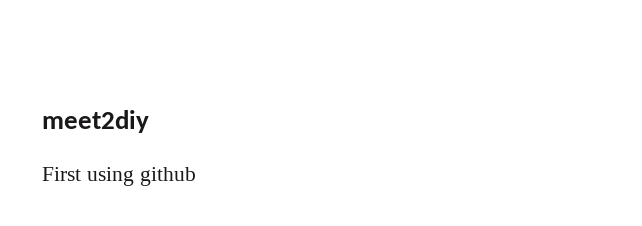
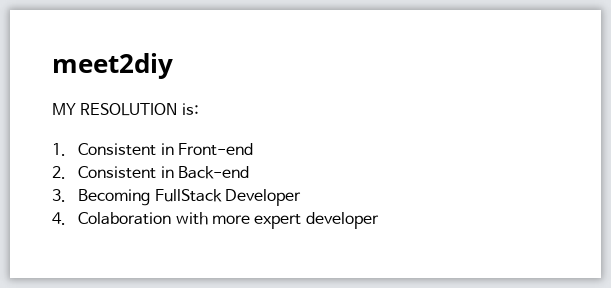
- First using github
+ MY RESOLUTION is:
+ 1. Consistent in Front-end
+ 2. Consistent in Back-end
+ 3. Becoming FullStack Developer
+ 4. Colaboration with more expert developer

